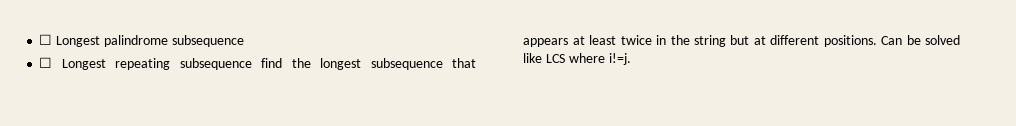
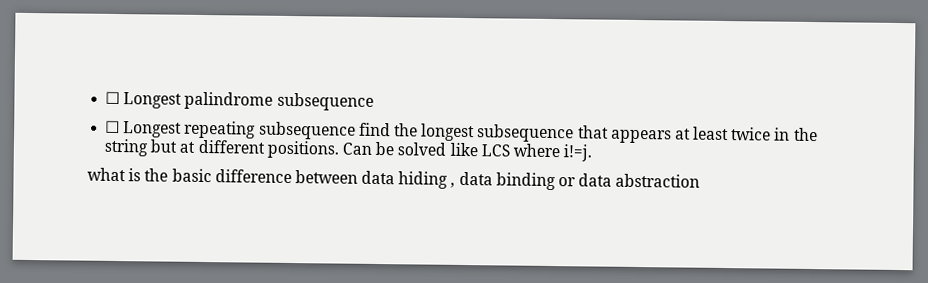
+ what is the basic difference between data hiding , data binding or data abstraction

